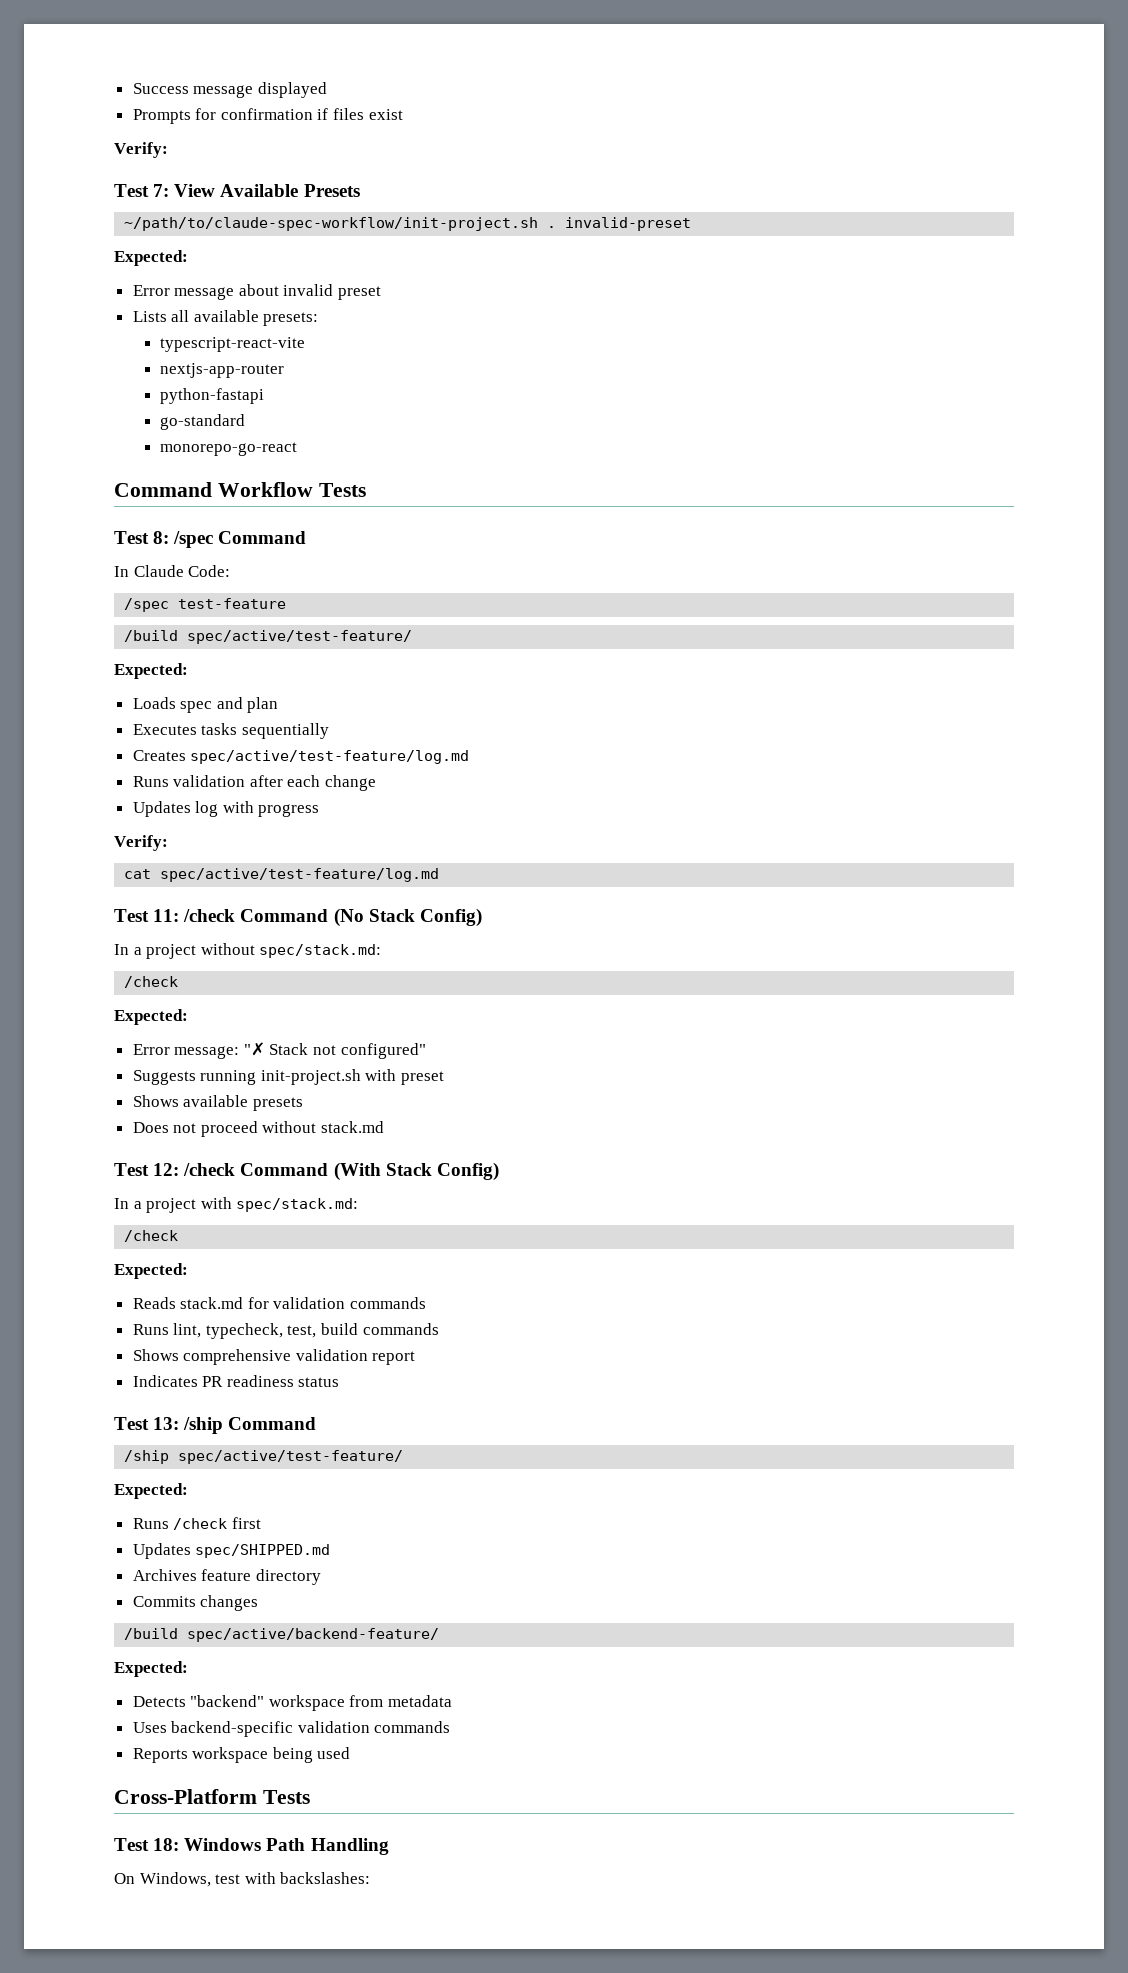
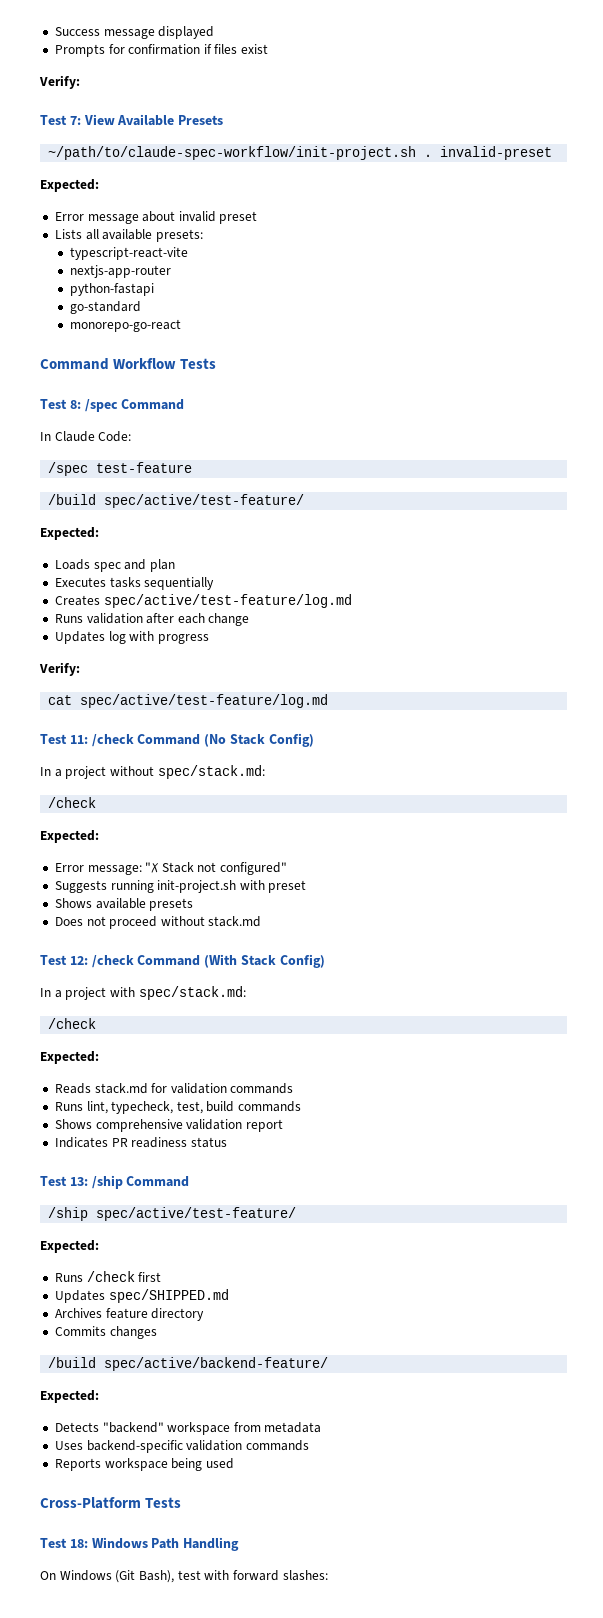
- On Windows, test with backslashes:
+ On Windows (Git Bash), test with forward slashes:

